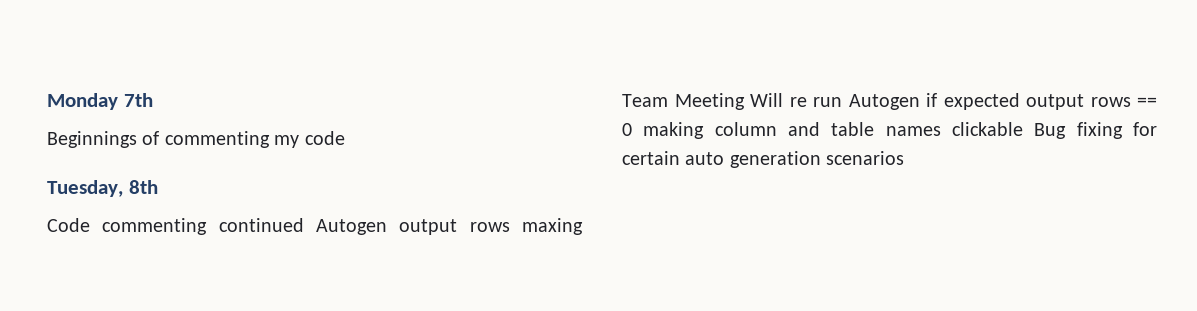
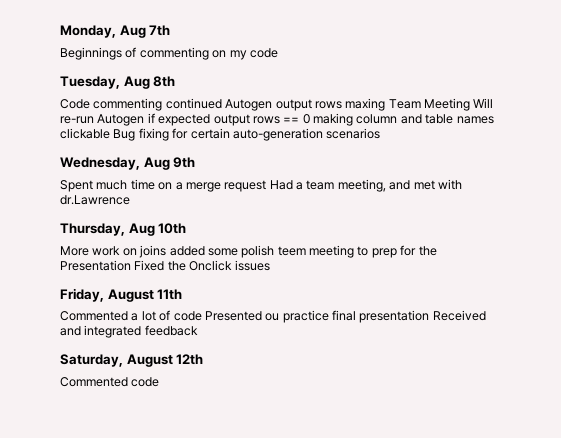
- Monday 7th
+ Monday, Aug 7th
- Beginnings of commenting my code
+ Beginnings of commenting on my code
- Tuesday, 8th
+ Tuesday, Aug 8th
- Code commenting continued Autogen output rows maxing Team Meeting Will re run Autogen if expected output rows == 0 making column and table names clickable Bug fixing for certain auto generation scenarios
+ Code commenting continued Autogen output rows maxing Team Meeting Will re-run Autogen if expected output rows == 0 making column and table names clickable Bug fixing for certain auto-generation scenarios
+ Wednesday, Aug 9th
+ Spent much time on a merge request Had a team meeting, and met with dr.Lawrence
+ Thursday, Aug 10th
+ More work on joins added some polish teem meeting to prep for the Presentation Fixed the Onclick issues
+ Friday, August 11th
+ Commented a lot of code Presented ou practice final presentation Received and integrated feedback
+ Saturday, August 12th
+ Commented code

